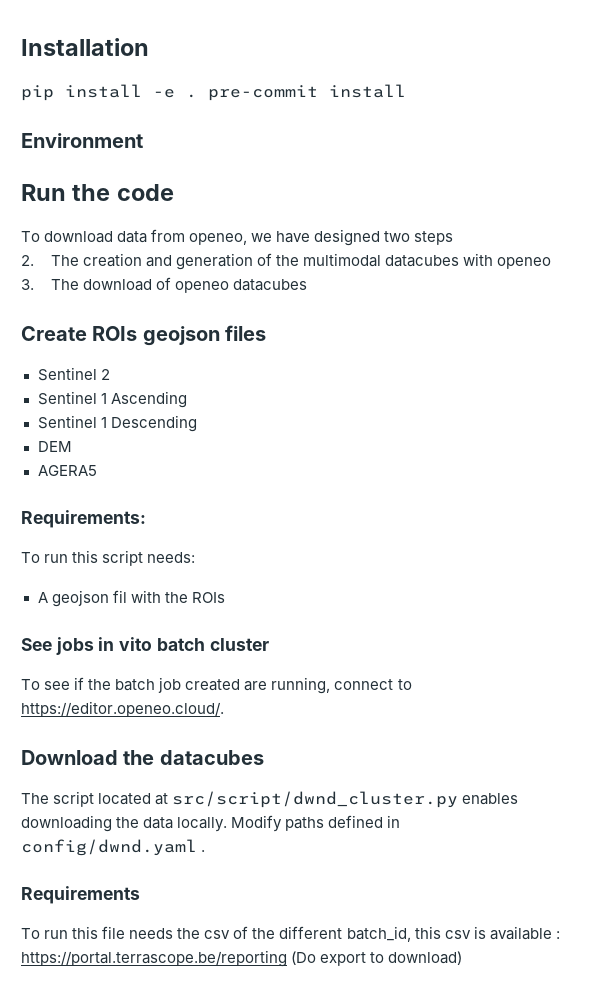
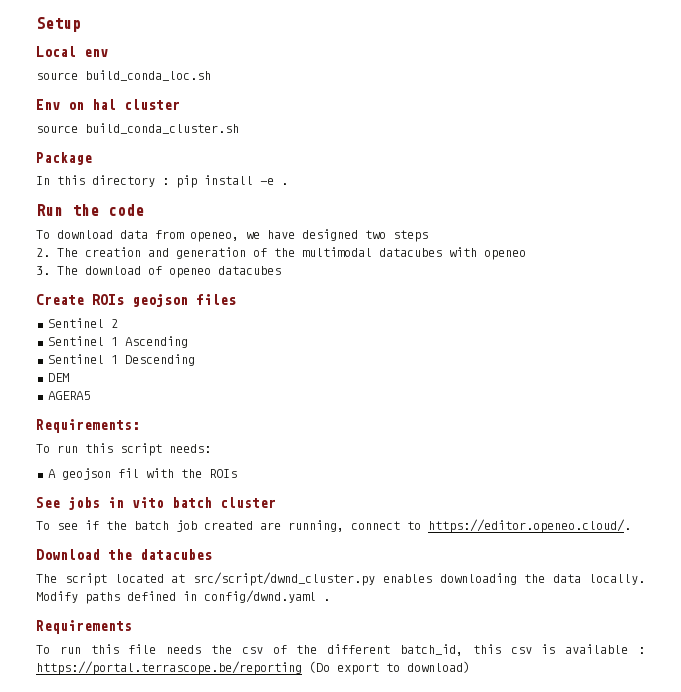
- Installation
- pip install -e . pre-commit install
- Environment
+ Setup
+ Local env
+ source build_conda_loc.sh
+ Env on hal cluster
+ source build_conda_cluster.sh
+ Package
+ In this directory : pip install -e .

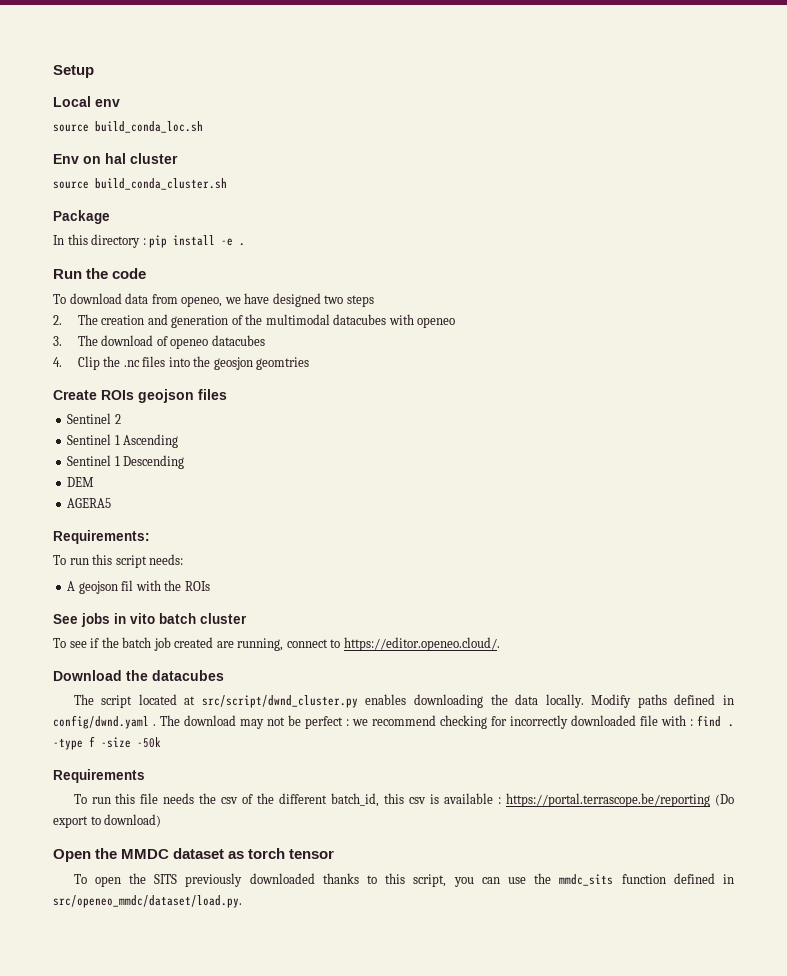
+ 4. Clip the .nc files into the geosjon geomtries
+ The download may not be perfect : we recommend checking for incorrectly downloaded file with : find . -type f -size -50k
+ Open the MMDC dataset as torch tensor
+ To open the SITS previously downloaded thanks to this script, you can use the mmdc_sits function defined in src/openeo_mmdc/dataset/load.py.

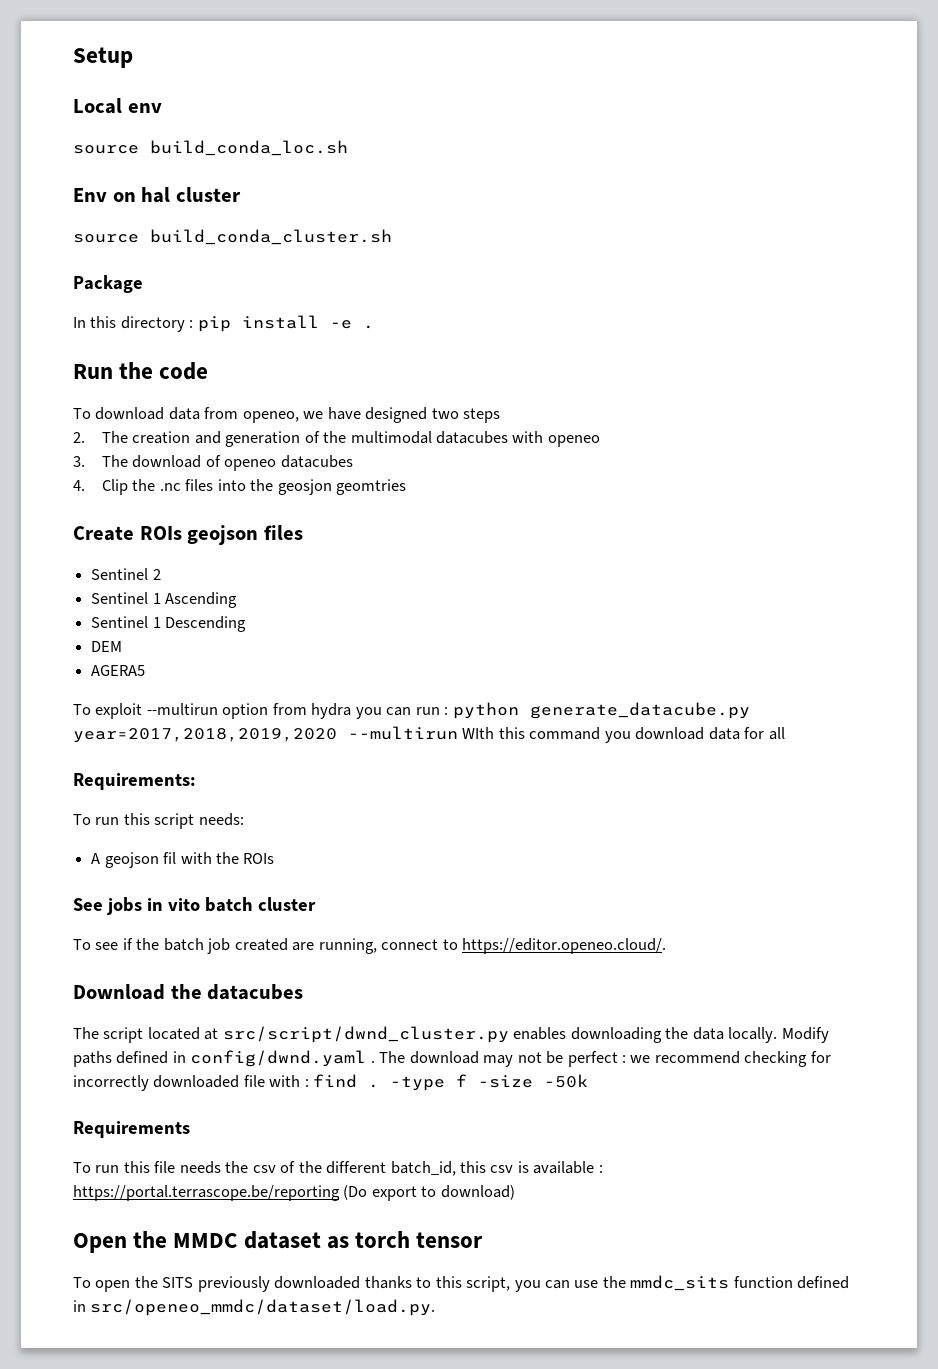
+ To exploit --multirun option from hydra you can run : python generate_datacube.py year=2017,2018,2019,2020 --multirun WIth this command you download data for all

